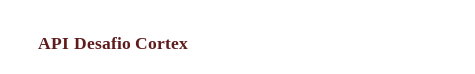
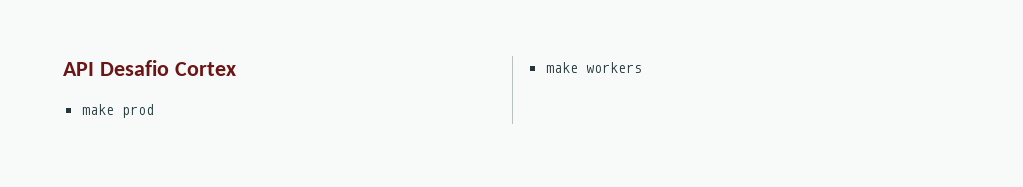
+ make prod
+ make workers

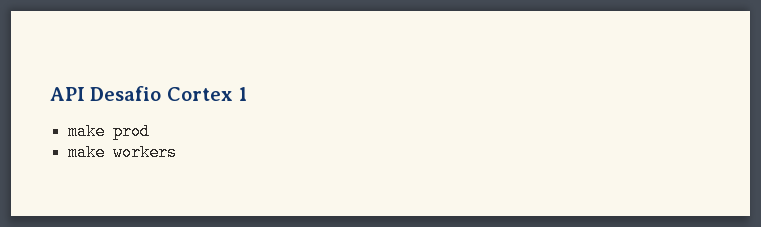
- API Desafio Cortex
+ API Desafio Cortex 1

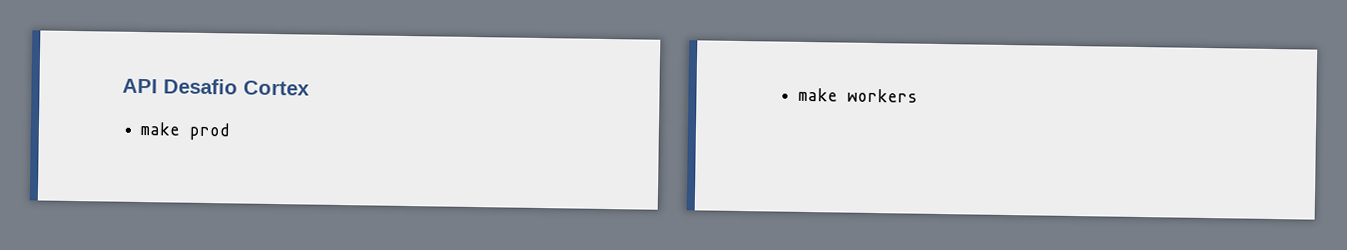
- API Desafio Cortex 1
+ API Desafio Cortex

